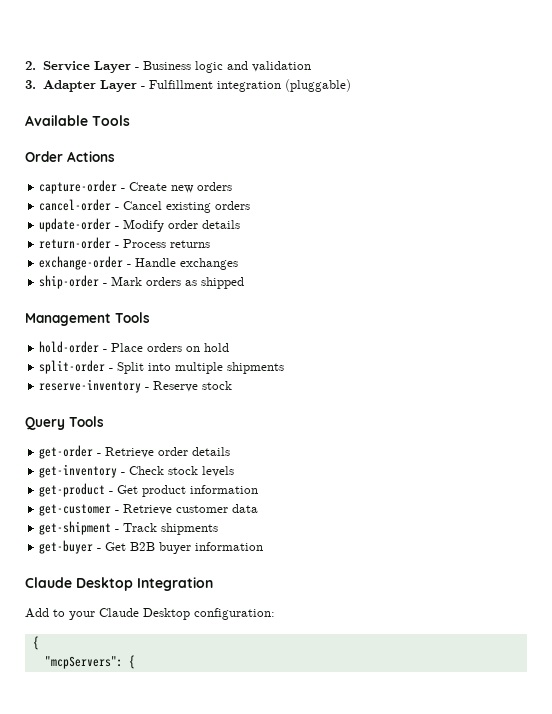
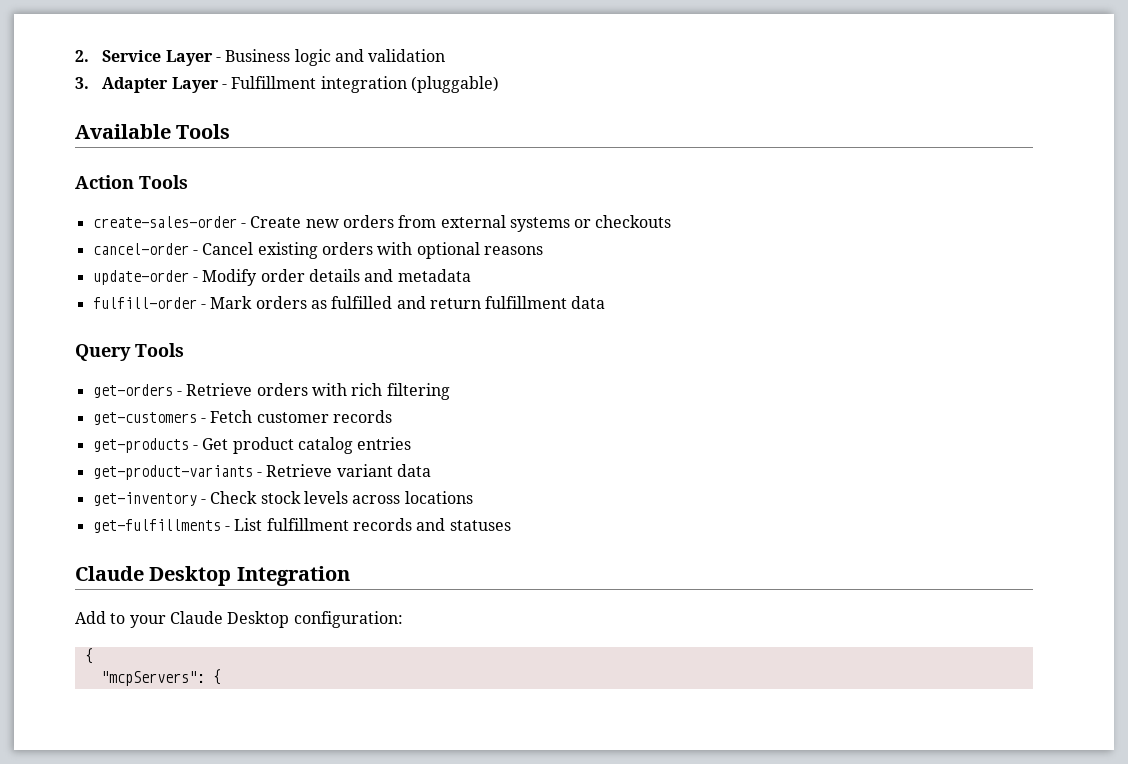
- Order Actions
- capture-order - Create new orders
+ Action Tools
+ create-sales-order - Create new orders from external systems or checkouts
- cancel-order - Cancel existing orders
+ cancel-order - Cancel existing orders with optional reasons
- update-order - Modify order details
- return-order - Process returns
- exchange-order - Handle exchanges
- ship-order - Mark orders as shipped
- Management Tools
- hold-order - Place orders on hold
- split-order - Split into multiple shipments
- reserve-inventory - Reserve stock
+ update-order - Modify order details and metadata
+ fulfill-order - Mark orders as fulfilled and return fulfillment data
- get-order - Retrieve order details
+ get-orders - Retrieve orders with rich filtering
+ get-customers - Fetch customer records
+ get-products - Get product catalog entries
+ get-product-variants - Retrieve variant data
- get-inventory - Check stock levels
- get-product - Get product information
- get-customer - Retrieve customer data
- get-shipment - Track shipments
- get-buyer - Get B2B buyer information
+ get-inventory - Check stock levels across locations
+ get-fulfillments - List fulfillment records and statuses

